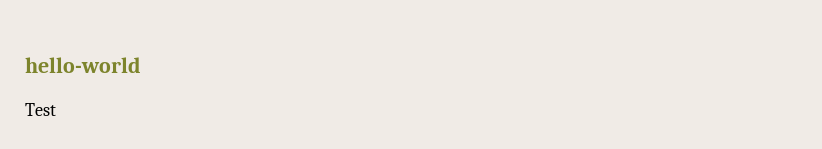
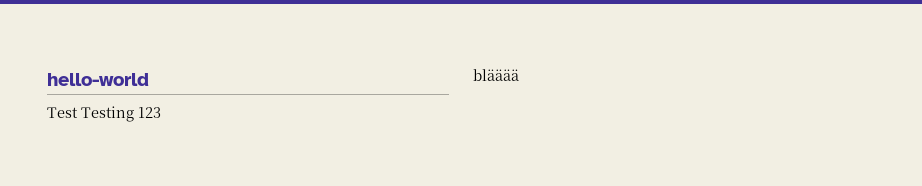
- Test
+ Test Testing 123
+ blääää

